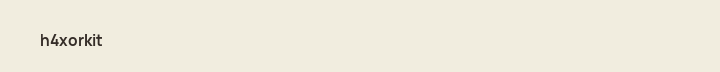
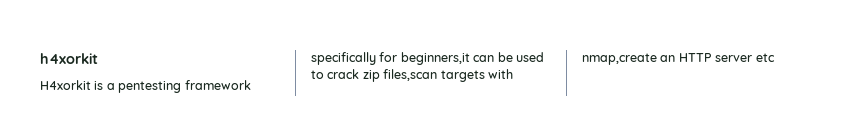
+ H4xorkit is a pentesting framework specifically for beginners,it can be used to crack zip files,scan targets with nmap,create an HTTP server etc

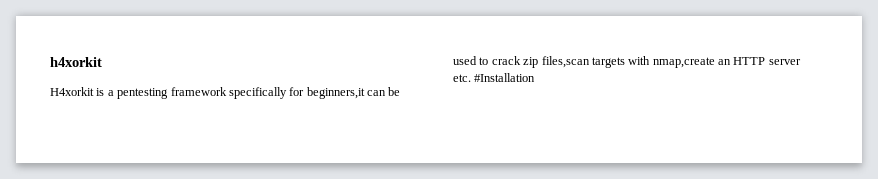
- H4xorkit is a pentesting framework specifically for beginners,it can be used to crack zip files,scan targets with nmap,create an HTTP server etc
+ H4xorkit is a pentesting framework specifically for beginners,it can be used to crack zip files,scan targets with nmap,create an HTTP server etc. #Installation

